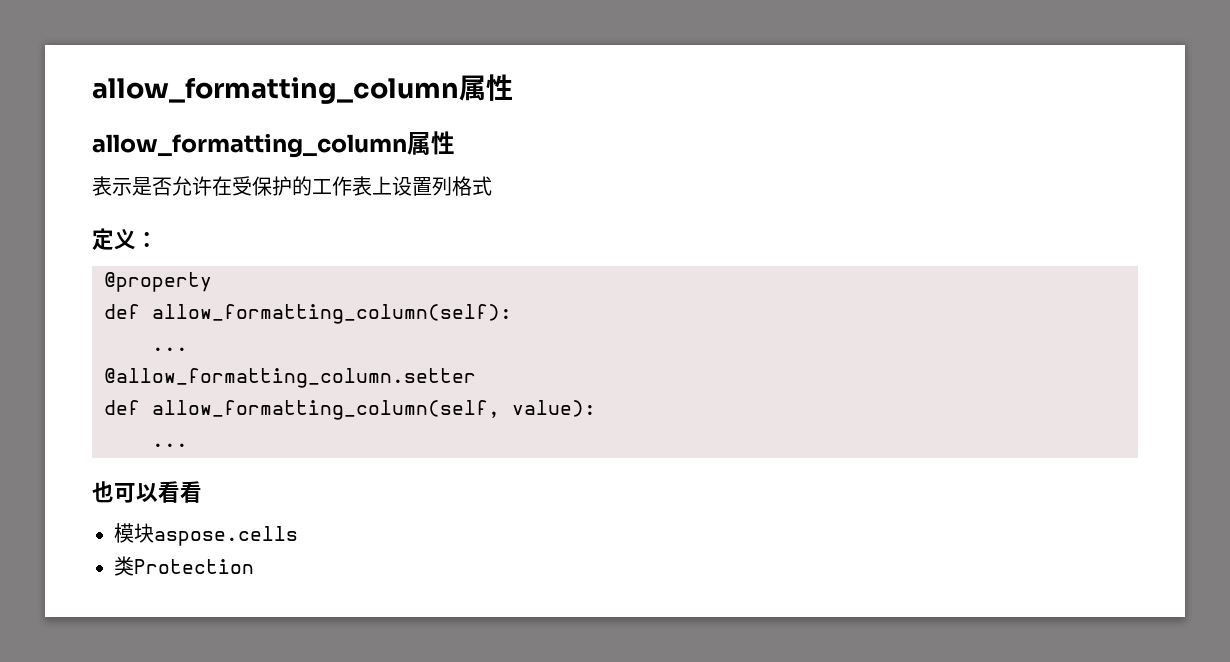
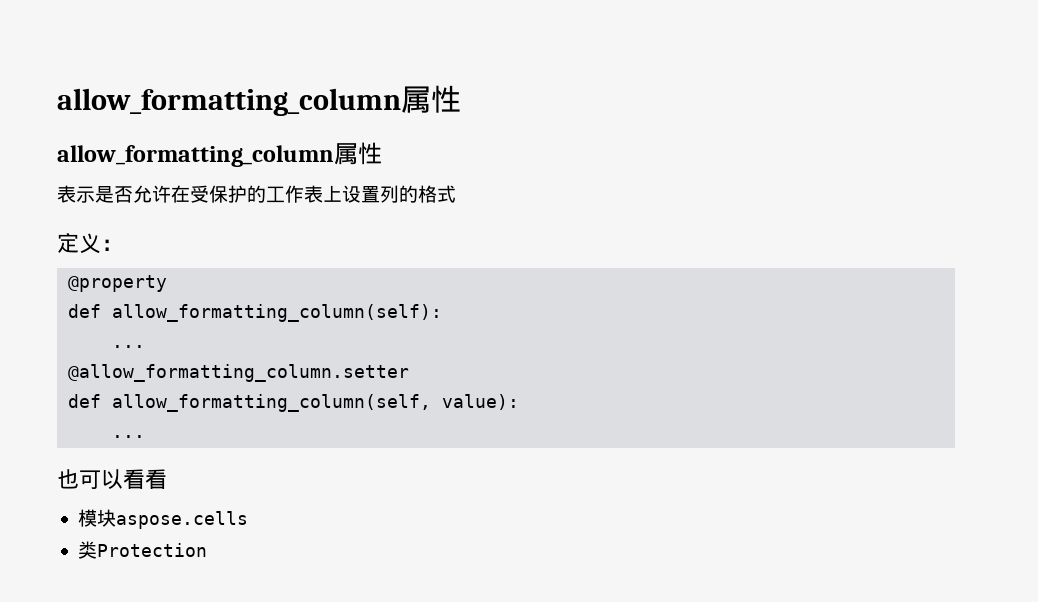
- 表示是否允许在受保护的工作表上设置列格式
+ 表示是否允许在受保护的工作表上设置列的格式

